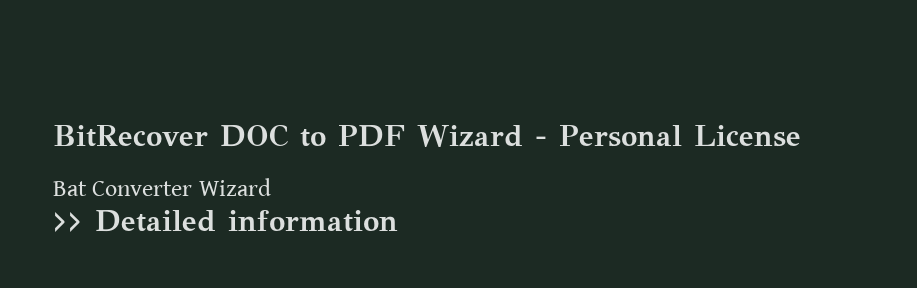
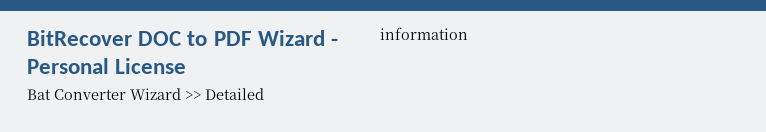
- Bat Converter Wizard
- >> Detailed information
+ Bat Converter Wizard >> Detailed information

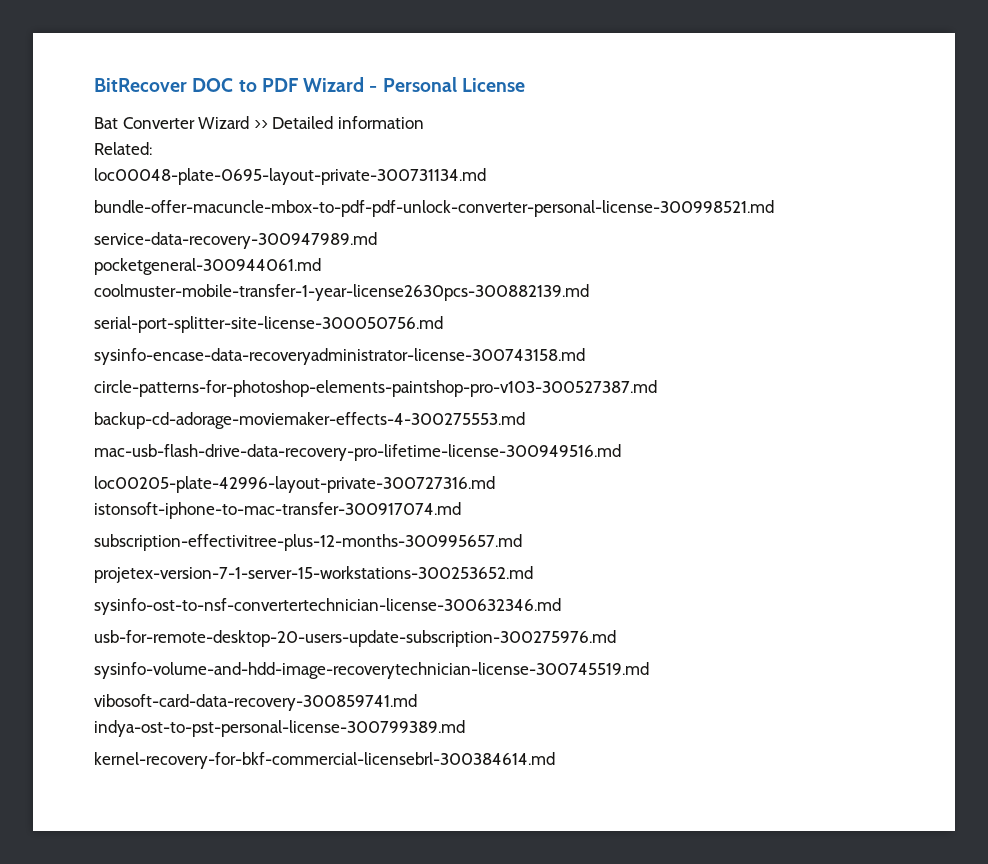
+ Related:
+ loc00048-plate-0695-layout-private-300731134.md
+ bundle-offer-macuncle-mbox-to-pdf-pdf-unlock-converter-personal-license-300998521.md
+ service-data-recovery-300947989.md
+ pocketgeneral-300944061.md
+ coolmuster-mobile-transfer-1-year-license2630pcs-300882139.md
+ serial-port-splitter-site-license-300050756.md
+ sysinfo-encase-data-recoveryadministrator-license-300743158.md
+ circle-patterns-for-photoshop-elements-paintshop-pro-v103-300527387.md
+ backup-cd-adorage-moviemaker-effects-4-300275553.md
+ mac-usb-flash-drive-data-recovery-pro-lifetime-license-300949516.md
+ loc00205-plate-42996-layout-private-300727316.md
+ istonsoft-iphone-to-mac-transfer-300917074.md
+ subscription-effectivitree-plus-12-months-300995657.md
+ projetex-version-7-1-server-15-workstations-300253652.md
+ sysinfo-ost-to-nsf-convertertechnician-license-300632346.md
+ usb-for-remote-desktop-20-users-update-subscription-300275976.md
+ sysinfo-volume-and-hdd-image-recoverytechnician-license-300745519.md
+ vibosoft-card-data-recovery-300859741.md
+ indya-ost-to-pst-personal-license-300799389.md
+ kernel-recovery-for-bkf-commercial-licensebrl-300384614.md

